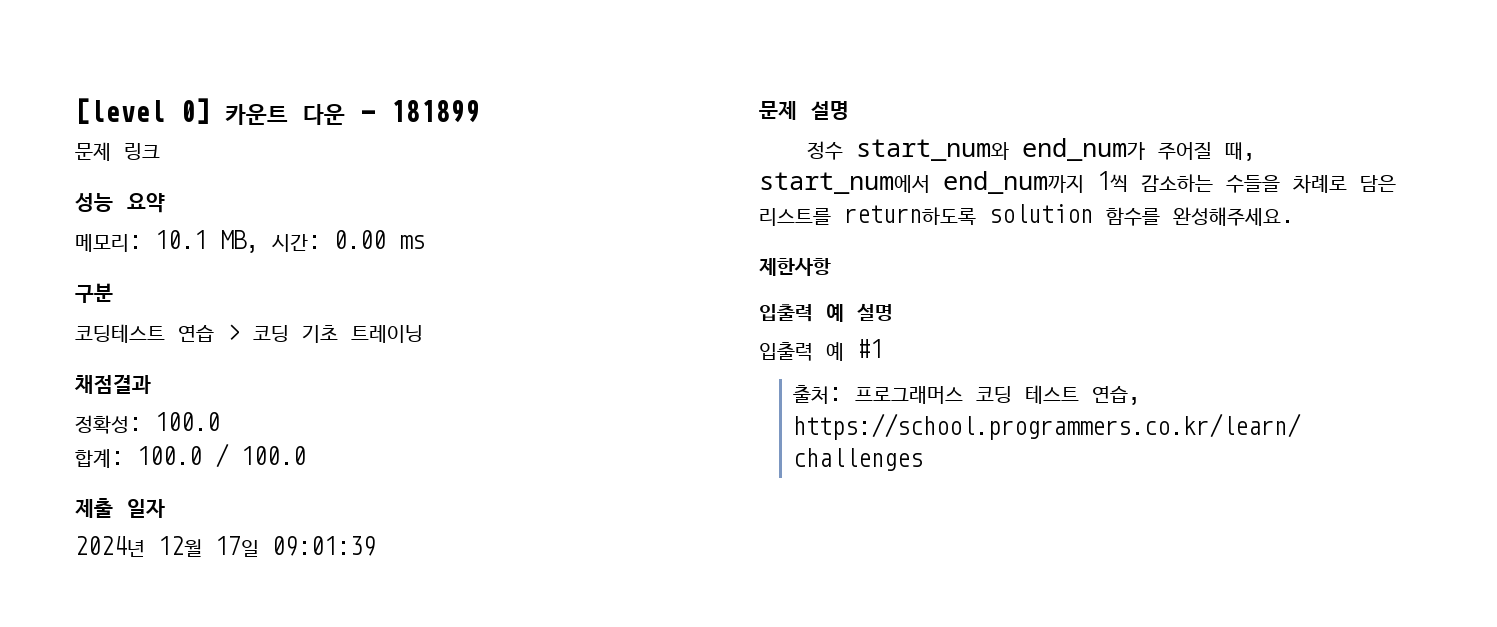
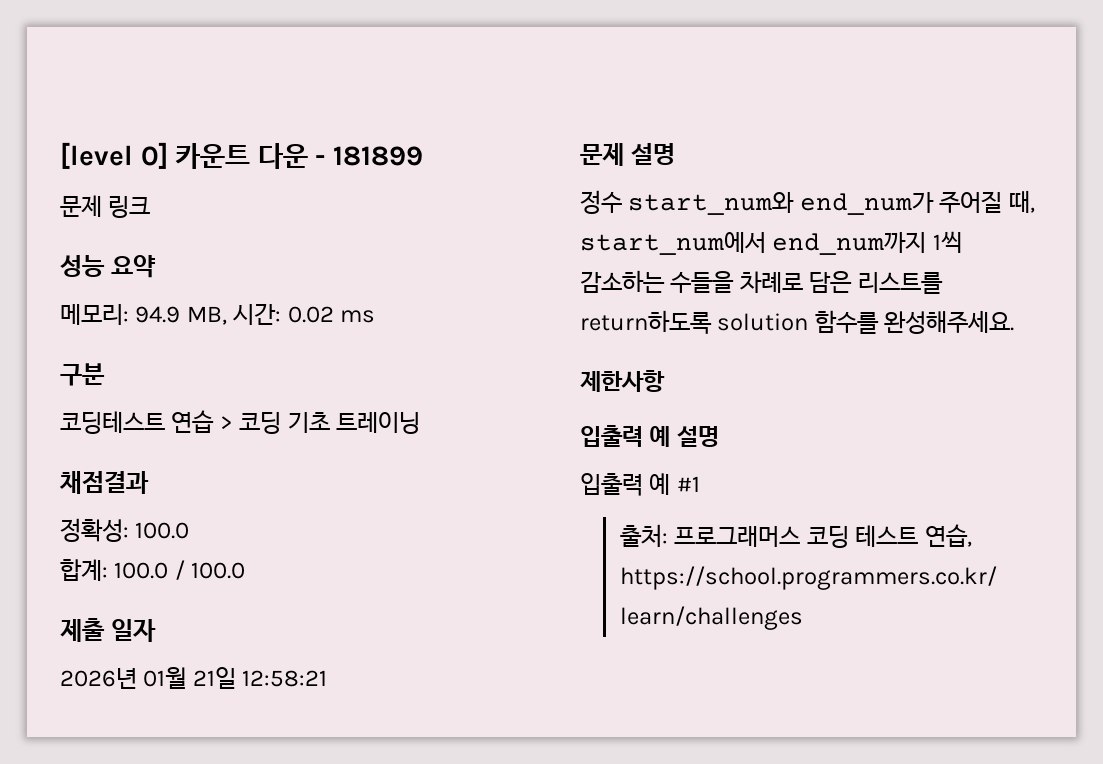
- 메모리: 10.1 MB, 시간: 0.00 ms
+ 메모리: 94.9 MB, 시간: 0.02 ms
- 2024년 12월 17일 09:01:39
+ 2026년 01월 21일 12:58:21

